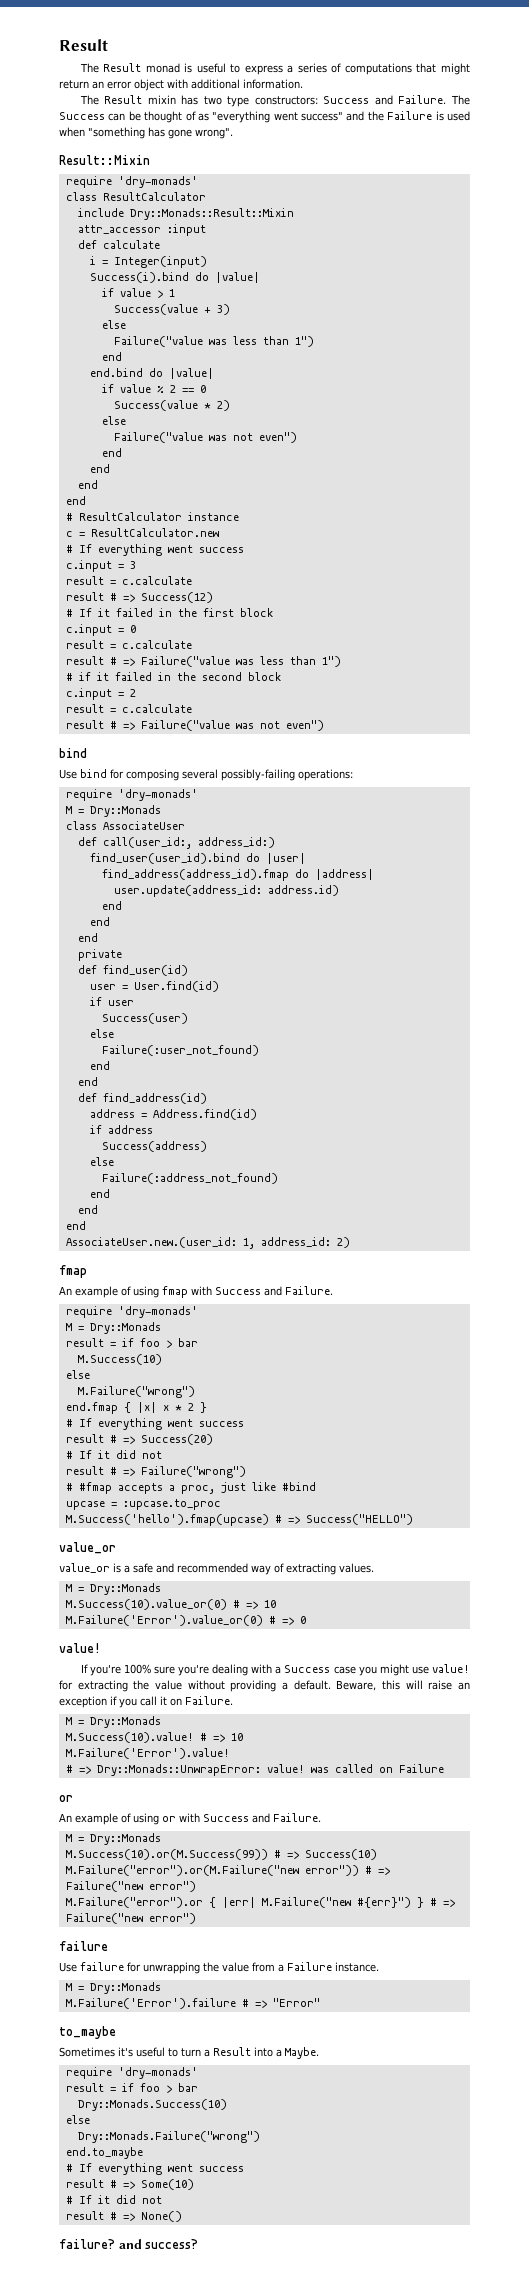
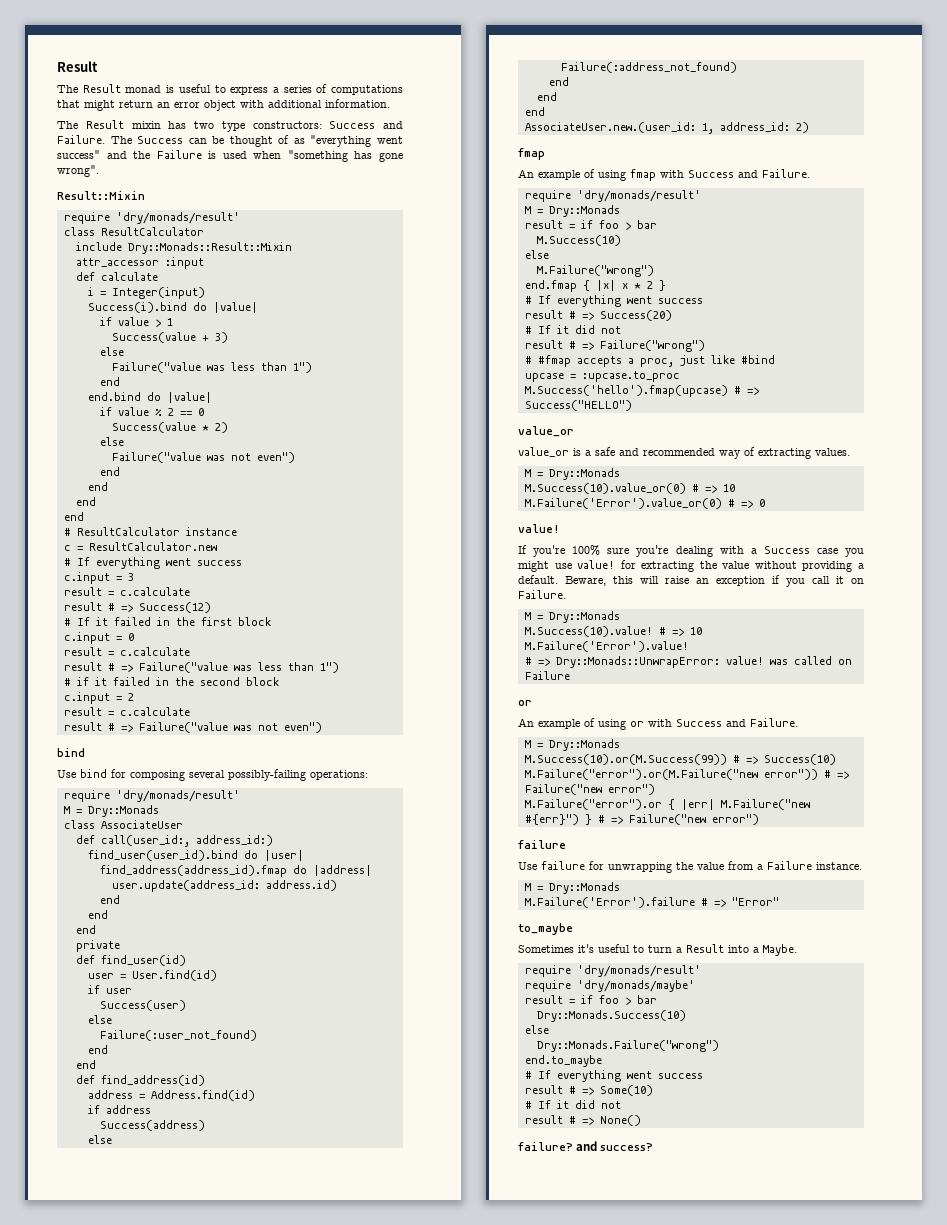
  Result::Mixin
- require 'dry-monads'
+ require 'dry/monads/result'
  Use bind for composing several possibly-failing operations:
- require 'dry-monads'
+ require 'dry/monads/result'
  An example of using fmap with Success and Failure.
- require 'dry-monads'
+ require 'dry/monads/result'
  Sometimes it's useful to turn a Result into a Maybe.
- require 'dry-monads'
+ require 'dry/monads/result'
+ require 'dry/monads/maybe'

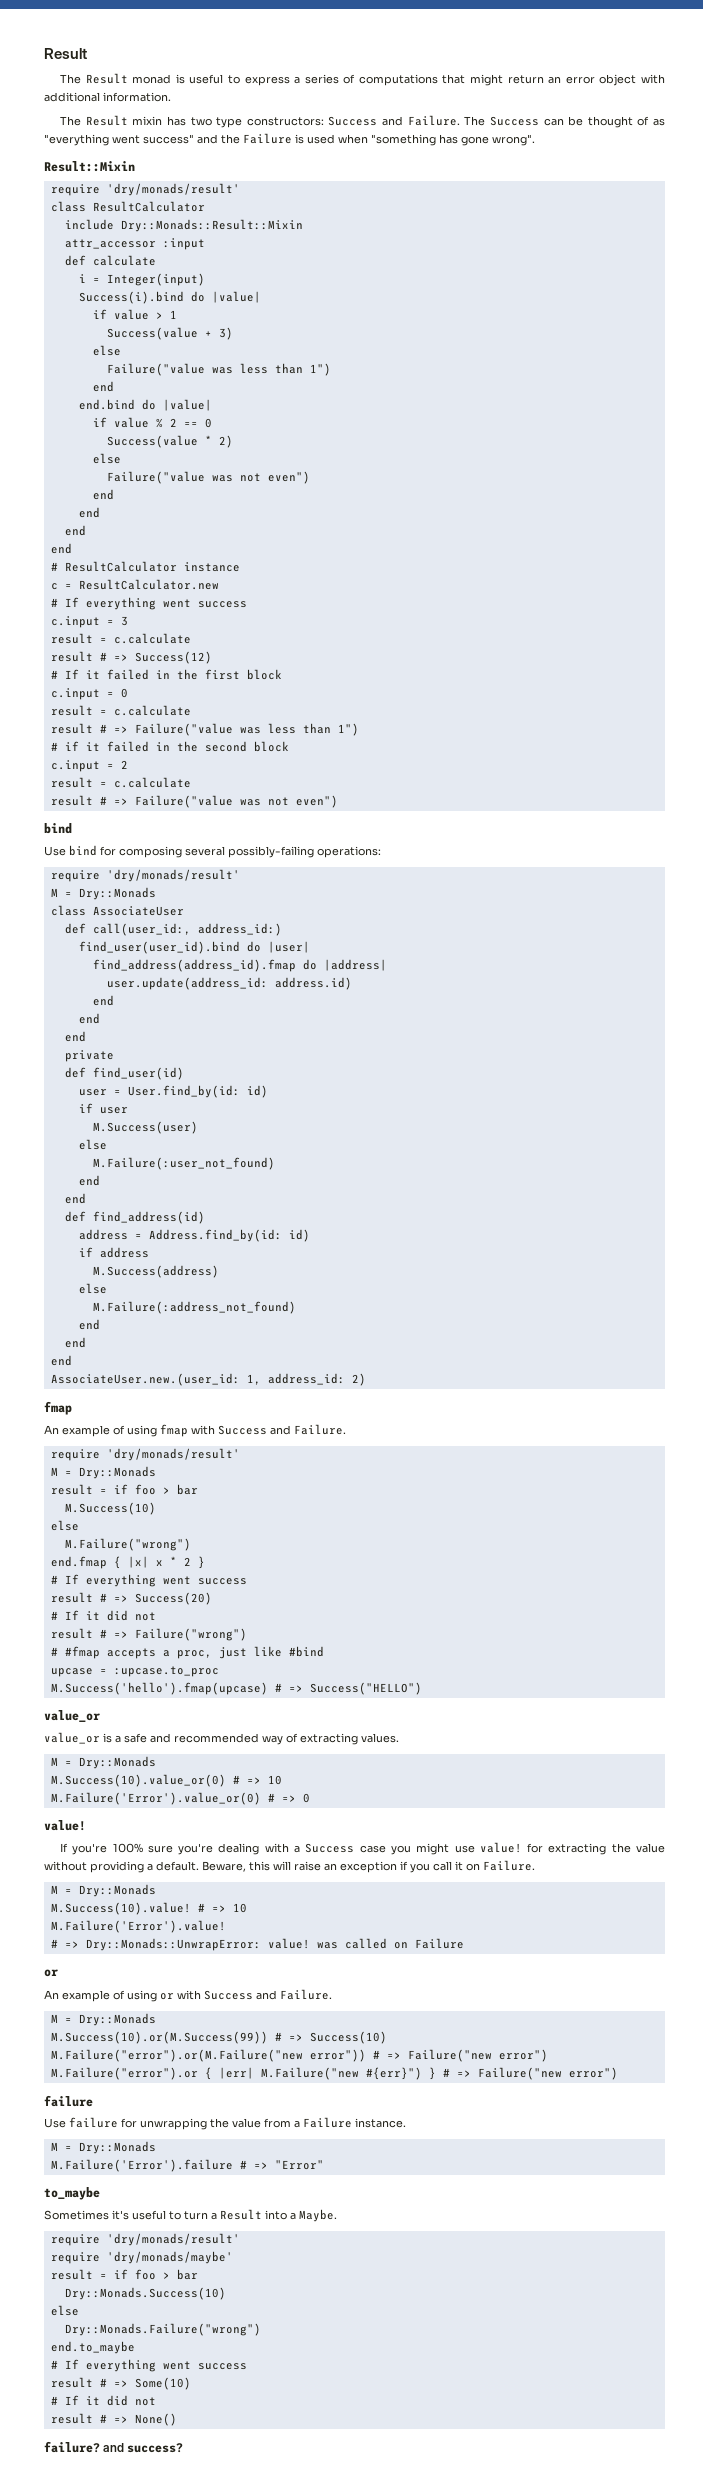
- user = User.find(id)
+ user = User.find_by(id: id)
- Success(user)
+ M.Success(user)
  else
- Failure(:user_not_found)
+ M.Failure(:user_not_found)
- address = Address.find(id)
+ address = Address.find_by(id: id)
- Success(address)
+ M.Success(address)
  else
- Failure(:address_not_found)
+ M.Failure(:address_not_found)

